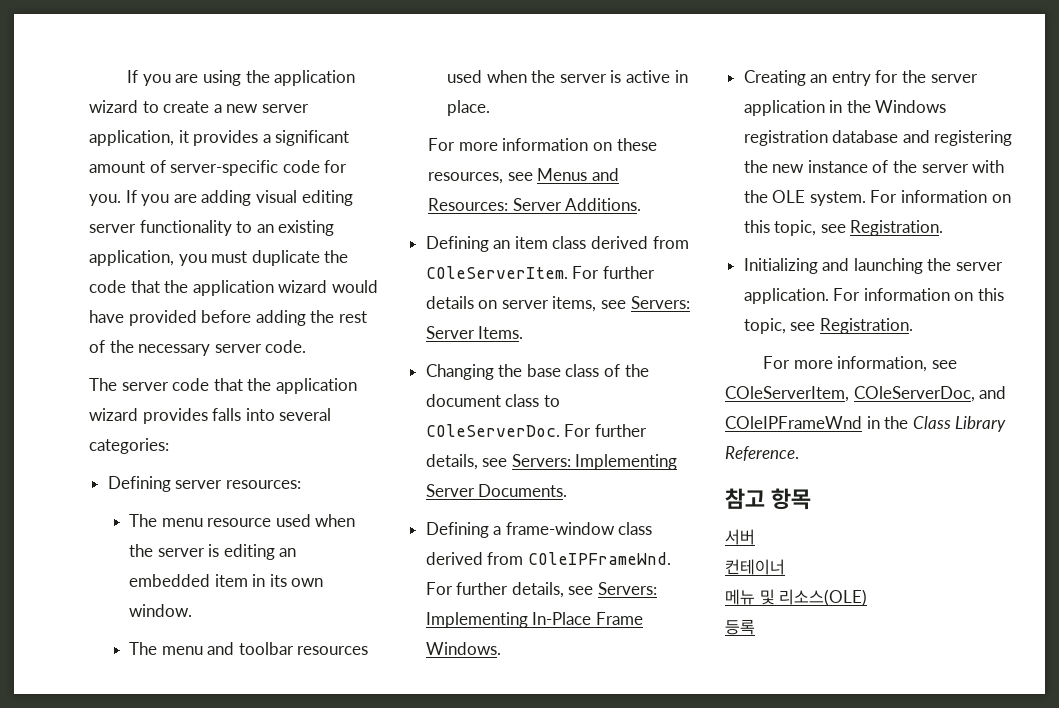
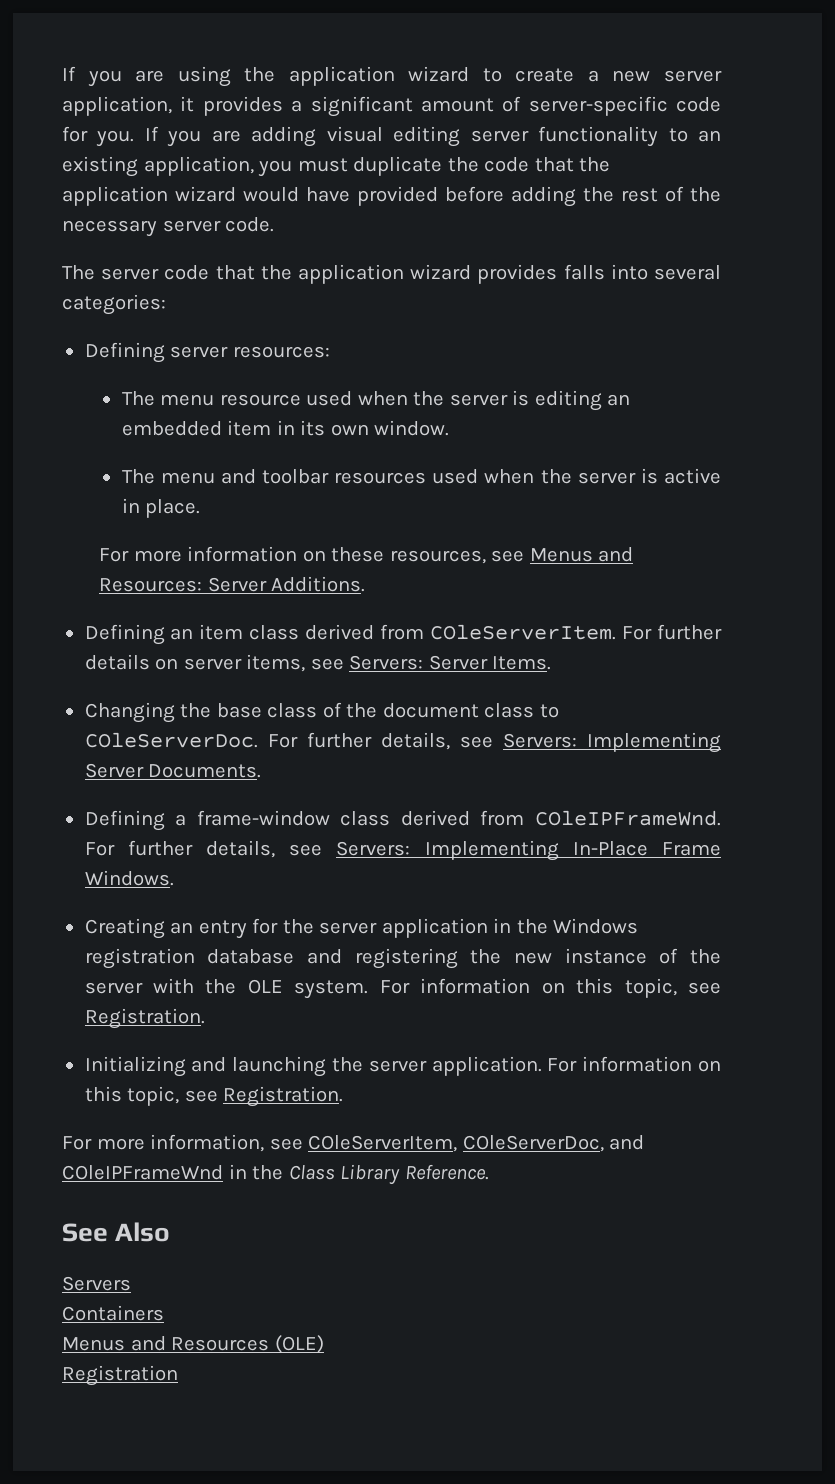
- 참고 항목
- 서버
- 컨테이너
- 메뉴 및 리소스(OLE)
- 등록
+ See Also
+ Servers
+ Containers
+ Menus and Resources (OLE)
+ Registration

